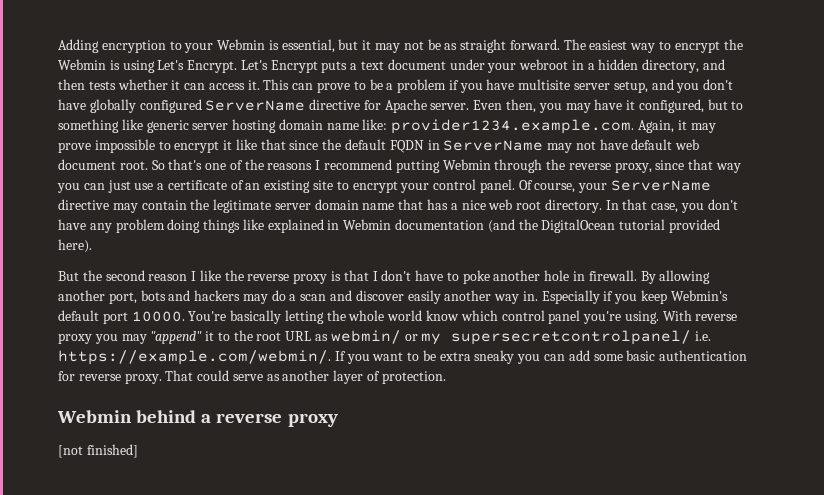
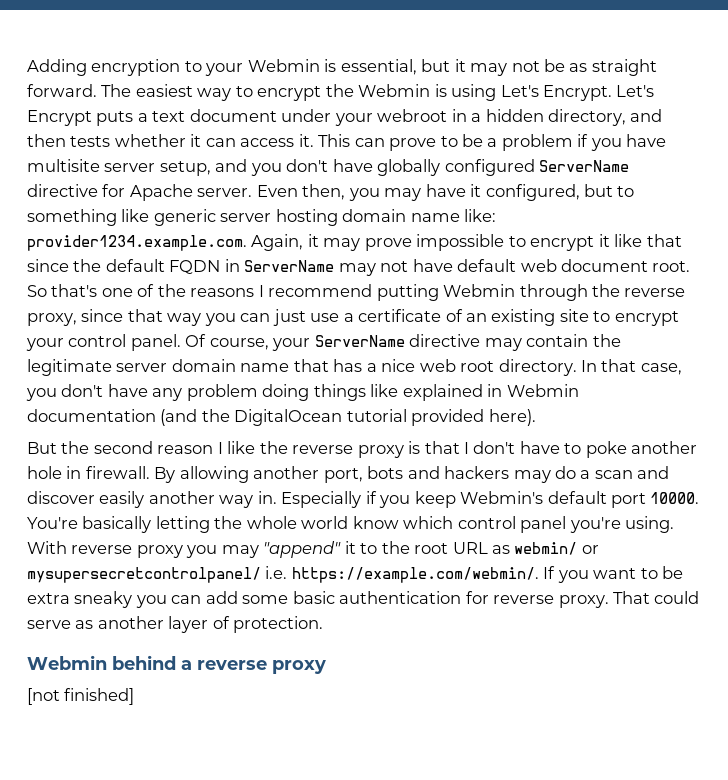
- With reverse proxy you may "append" it to the root URL as webmin/ or my supersecretcontrolpanel/ i.e. https://example.com/webmin/. If you want to be extra sneaky you can add some basic authentication for reverse proxy.
+ With reverse proxy you may "append" it to the root URL as webmin/ or mysupersecretcontrolpanel/ i.e. https://example.com/webmin/. If you want to be extra sneaky you can add some basic authentication for reverse proxy.

